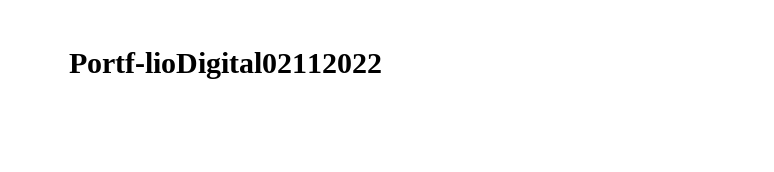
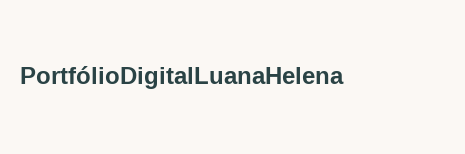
- Portf-lioDigital02112022
+ PortfólioDigitalLuanaHelena

